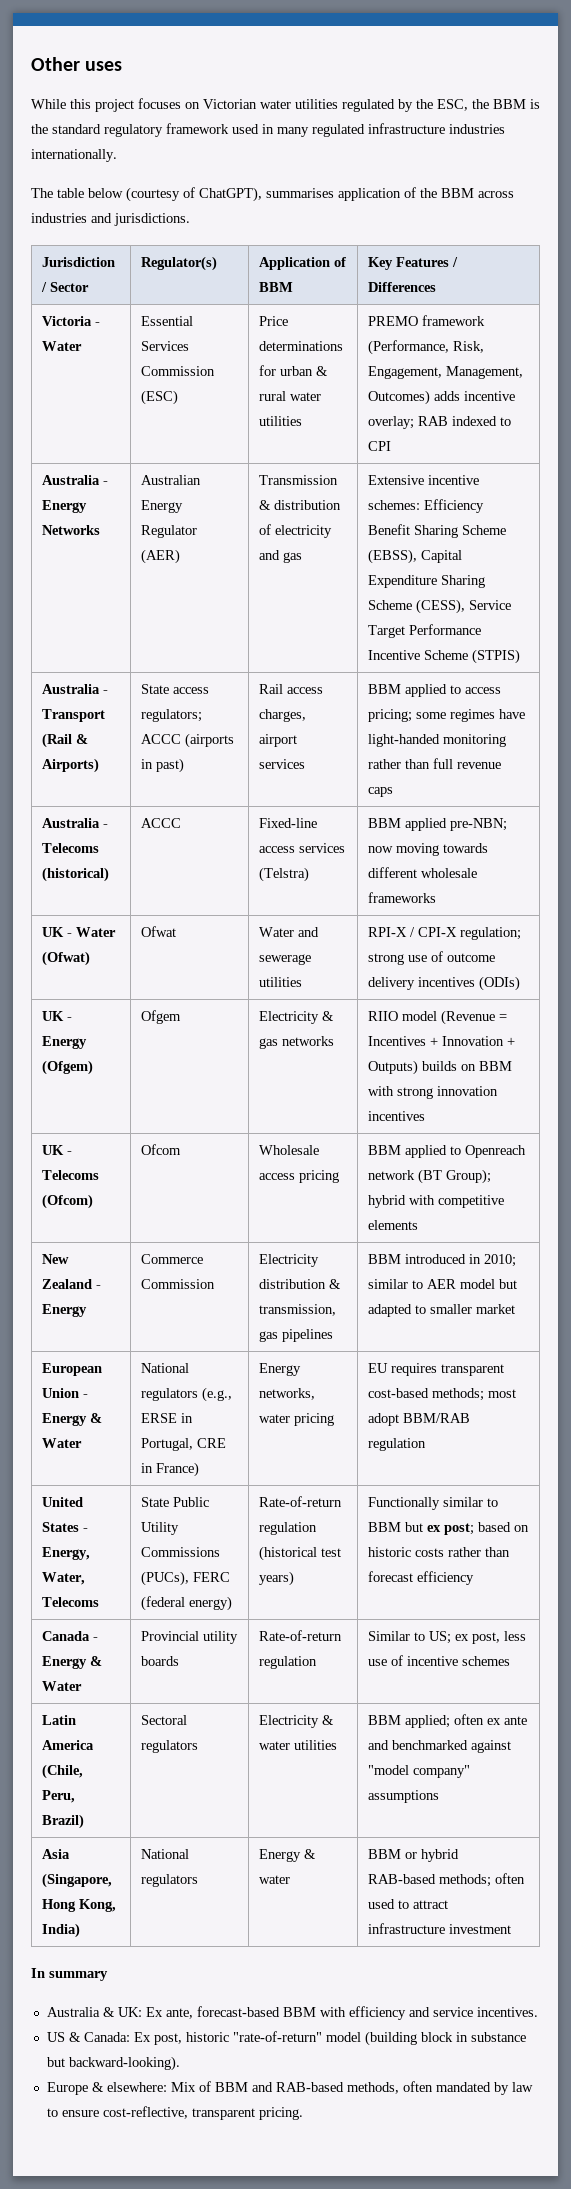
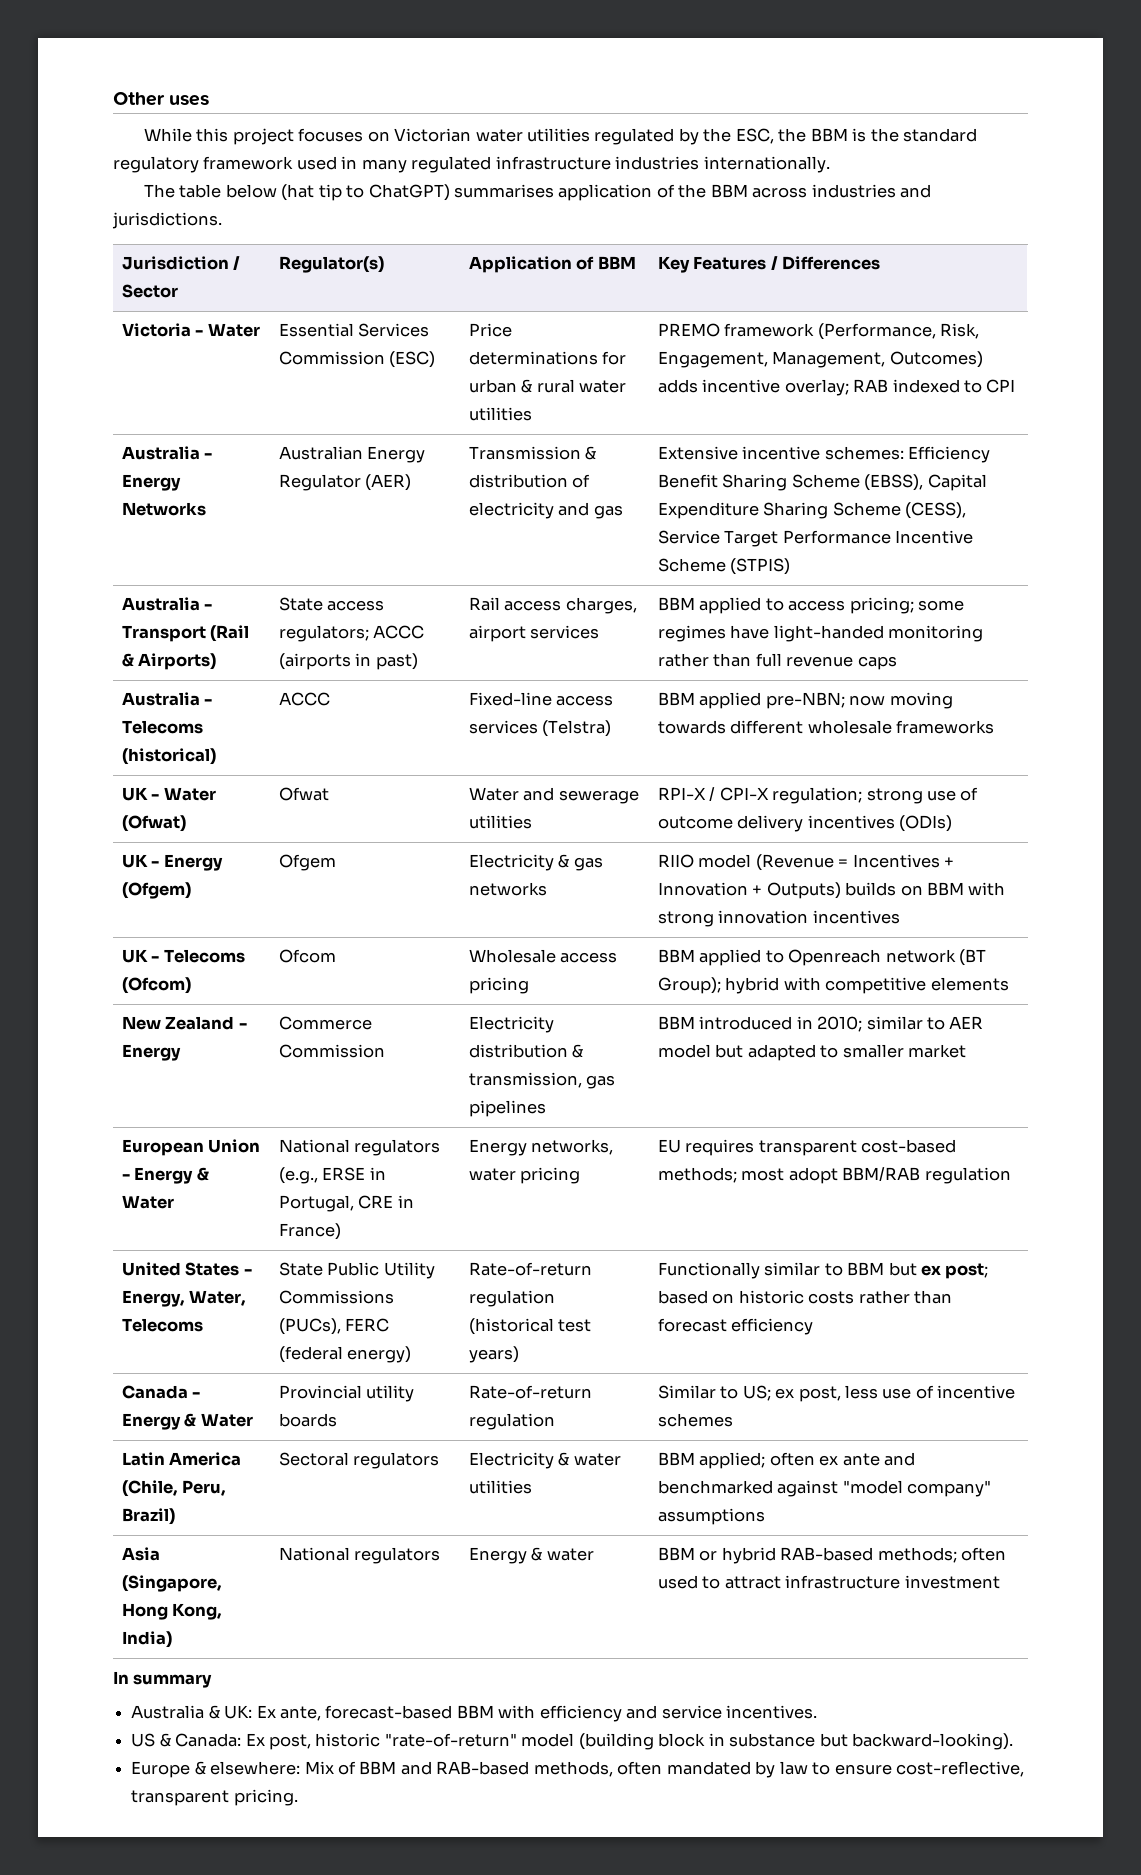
- The table below (courtesy of ChatGPT), summarises application of the BBM across industries and jurisdictions.
+ The table below (hat tip to ChatGPT) summarises application of the BBM across industries and jurisdictions.

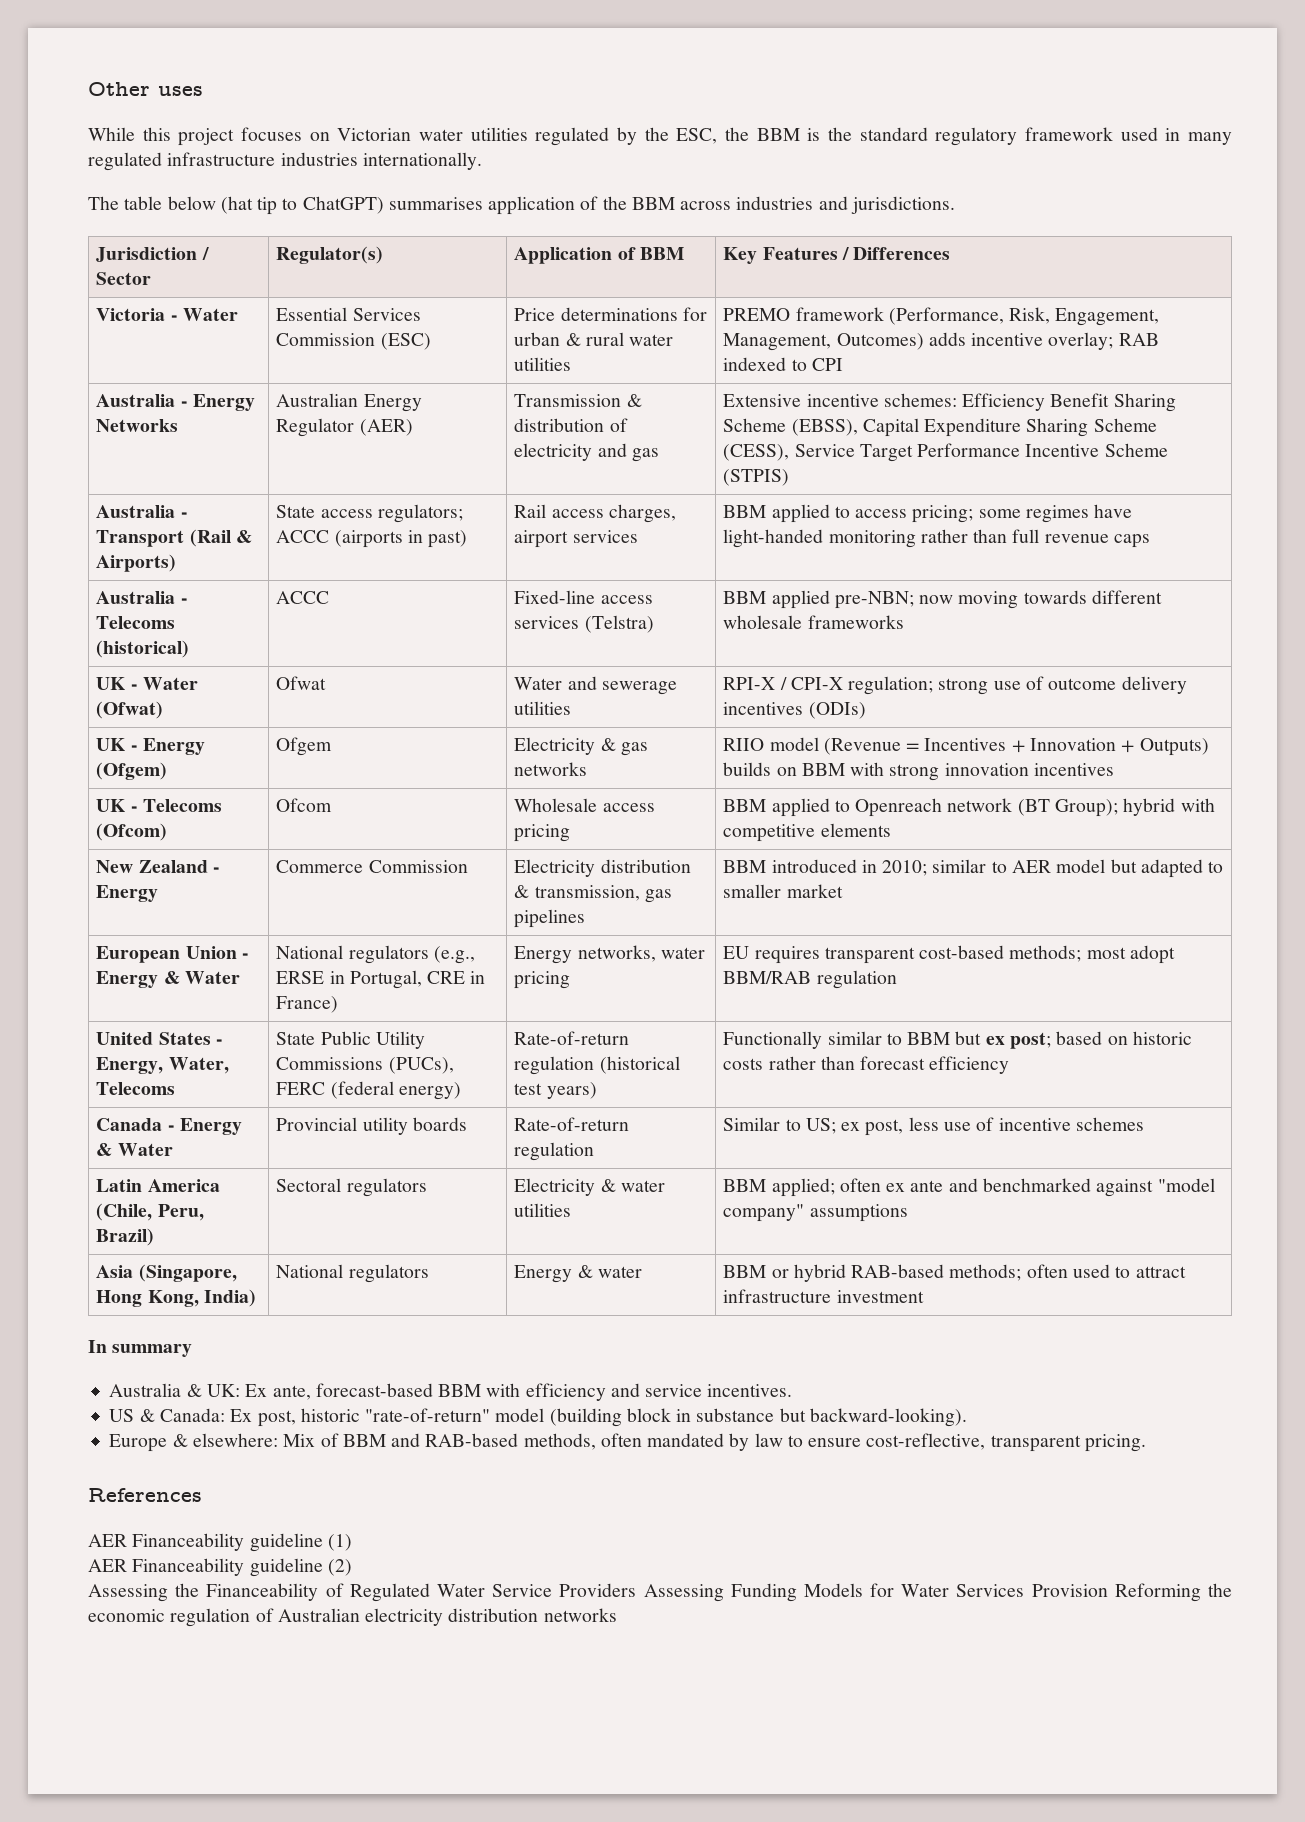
+ References
+ AER Financeability guideline (1)
+ AER Financeability guideline (2)
+ Assessing the Financeability of Regulated Water Service Providers Assessing Funding Models for Water Services Provision Reforming the economic regulation of Australian electricity distribution networks

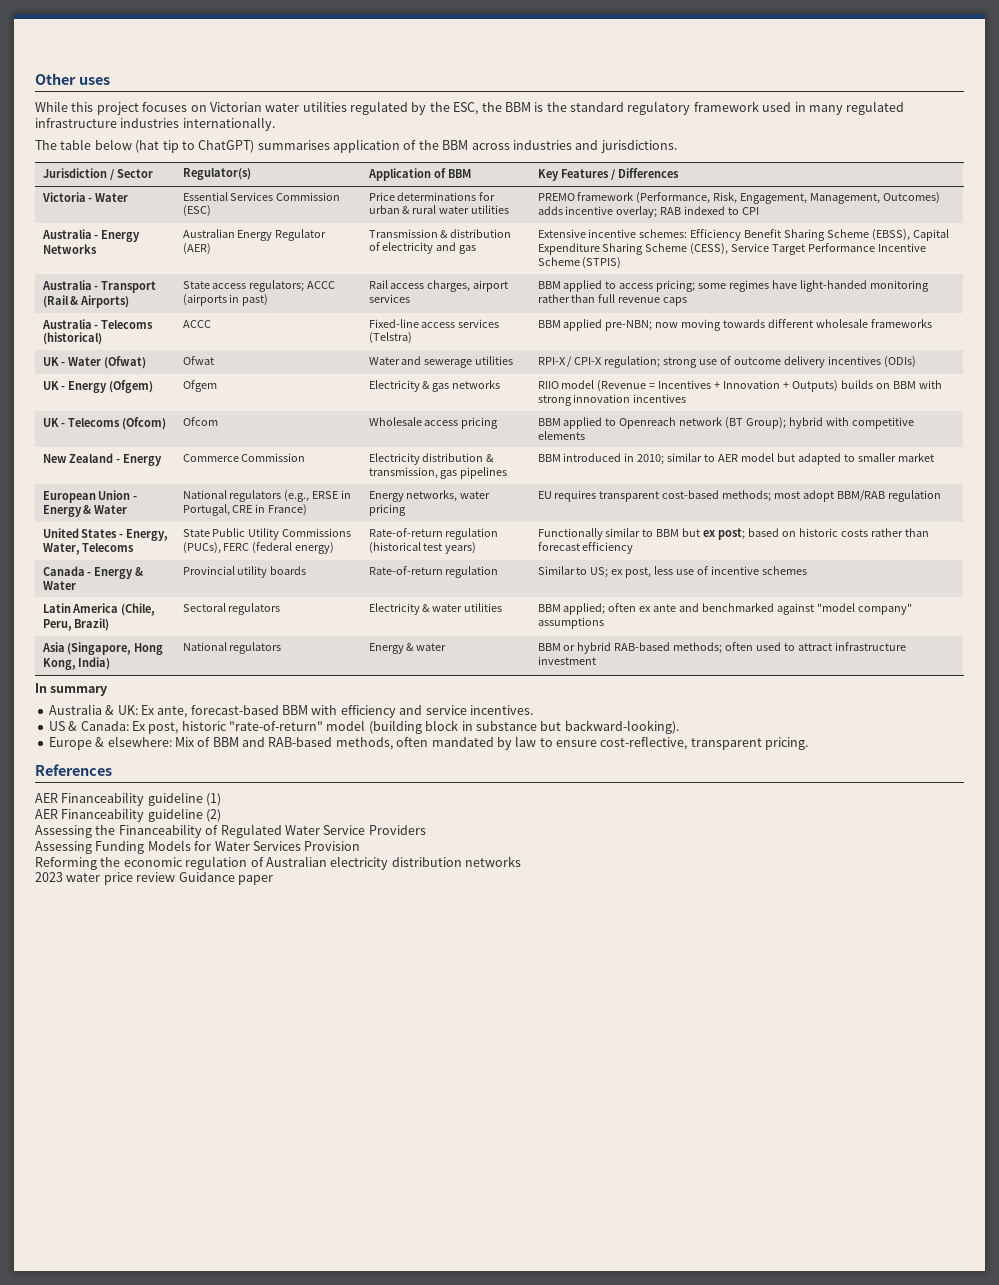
- Assessing the Financeability of Regulated Water Service Providers Assessing Funding Models for Water Services Provision Reforming the economic regulation of Australian electricity distribution networks
+ Assessing the Financeability of Regulated Water Service Providers
+ Assessing Funding Models for Water Services Provision
+ Reforming the economic regulation of Australian electricity distribution networks
+ 2023 water price review Guidance paper

